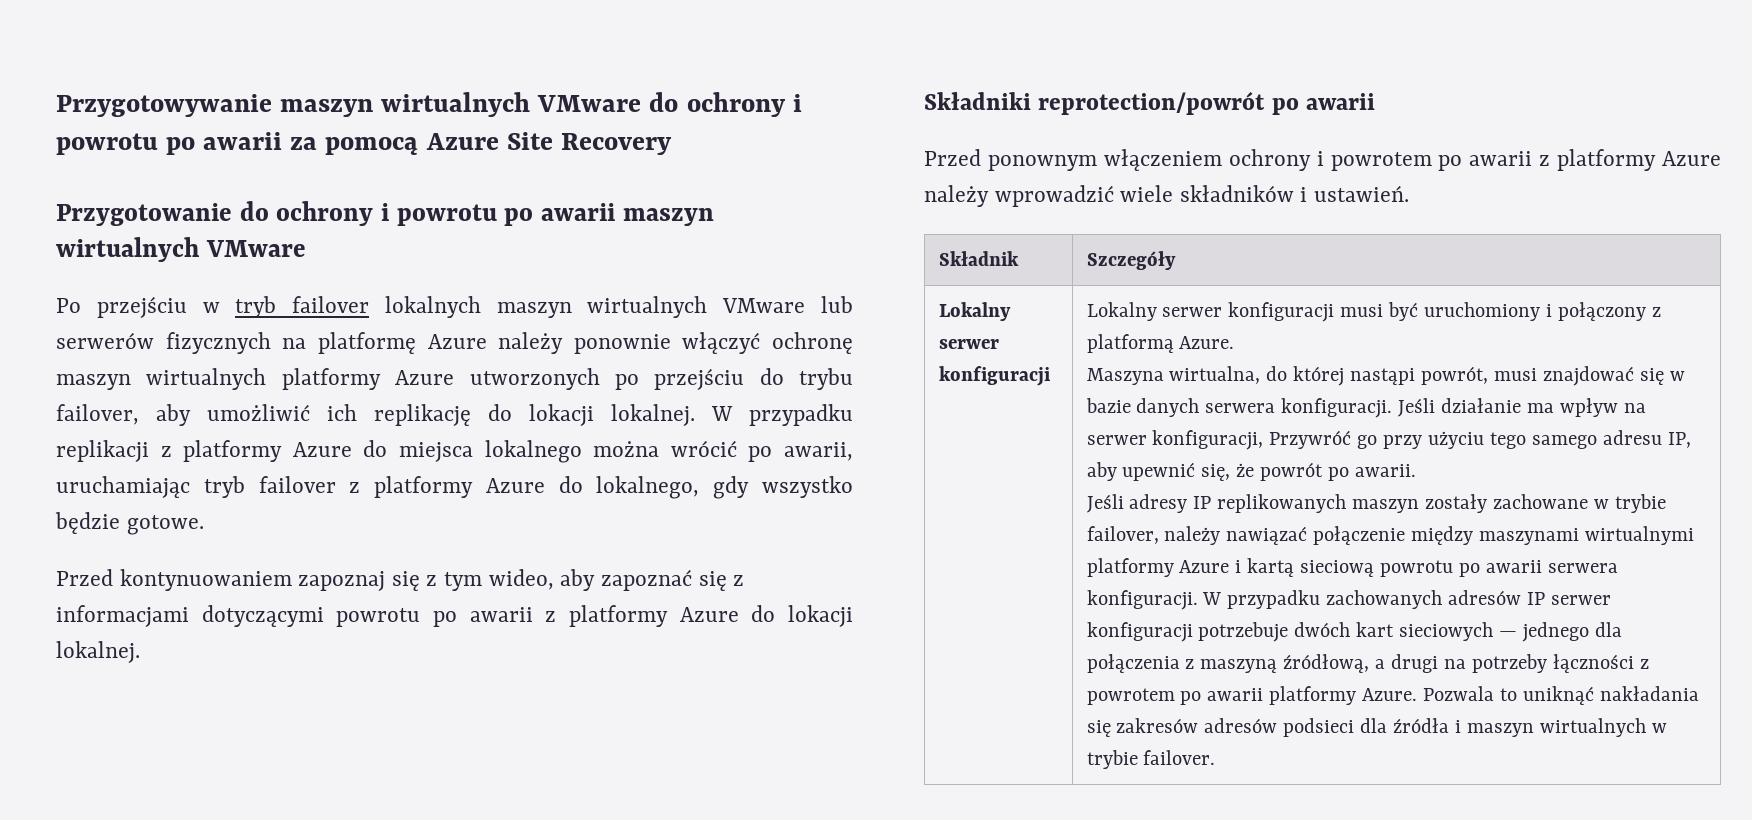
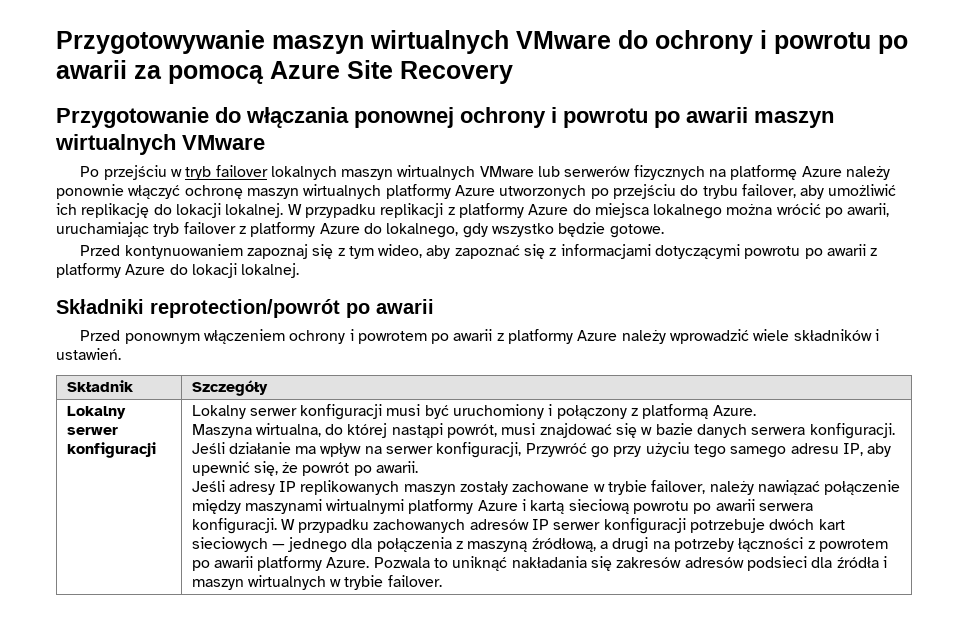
- Przygotowanie do ochrony i powrotu po awarii maszyn wirtualnych VMware
+ Przygotowanie do włączania ponownej ochrony i powrotu po awarii maszyn wirtualnych VMware

